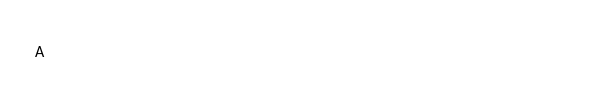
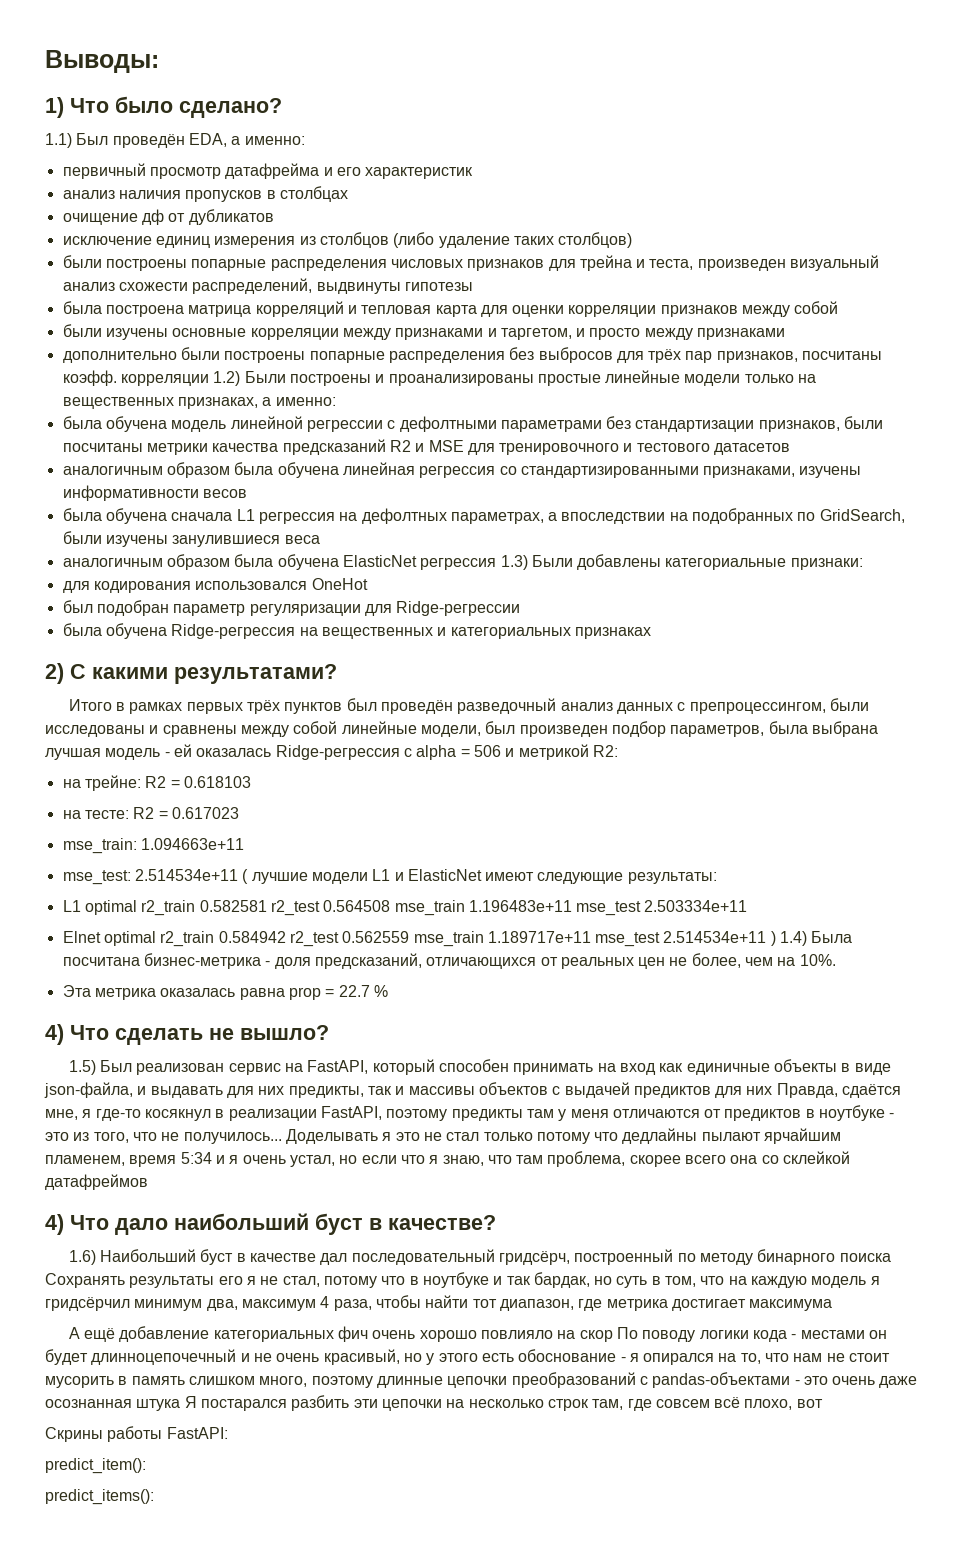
- A
+ Выводы:
+ 1) Что было сделано?
+ 1.1) Был проведён EDA, а именно:
+ первичный просмотр датафрейма и его характеристик
+ анализ наличия пропусков в столбцах
+ очищение дф от дубликатов
+ исключение единиц измерения из столбцов (либо удаление таких столбцов)
+ были построены попарные распределения числовых признаков для трейна и теста, произведен визуальный анализ схожести распределений, выдвинуты гипотезы
+ была построена матрица корреляций и тепловая карта для оценки корреляции признаков между собой
+ были изучены основные корреляции между признаками и таргетом, и просто между признаками
+ дополнительно были построены попарные распределения без выбросов для трёх пар признаков, посчитаны коэфф. корреляции 1.2) Были построены и проанализированы простые линейные модели только на вещественных признаках, а именно:
+ была обучена модель линейной регрессии с дефолтными параметрами без стандартизации признаков, были посчитаны метрики качества предсказаний R2 и MSE для тренировочного и тестового датасетов
+ аналогичным образом была обучена линейная регрессия со стандартизированными признаками, изучены информативности весов
+ была обучена сначала L1 регрессия на дефолтных параметрах, а впоследствии на подобранных по GridSearch, были изучены занулившиеся веса
+ аналогичным образом была обучена ElasticNet регрессия 1.3) Были добавлены категориальные признаки:
+ для кодирования использовался OneHot
+ был подобран параметр регуляризации для Ridge-регрессии
+ была обучена Ridge-регрессия на вещественных и категориальных признаках
+ 2) С какими результатами?
+ Итого в рамках первых трёх пунктов был проведён разведочный анализ данных с препроцессингом, были исследованы и сравнены между собой линейные модели, был произведен подбор параметров, была выбрана лучшая модель - ей оказалась Ridge-регрессия с alpha = 506 и метрикой R2:
+ на трейне: R2 = 0.618103
+ на тесте: R2 = 0.617023
+ mse_train: 1.094663e+11
+ mse_test: 2.514534e+11 ( лучшие модели L1 и ElasticNet имеют следующие результаты:
+ L1 optimal r2_train 0.582581 r2_test 0.564508 mse_train 1.196483e+11 mse_test 2.503334e+11
+ Elnet optimal r2_train 0.584942 r2_test 0.562559 mse_train 1.189717e+11 mse_test 2.514534e+11 ) 1.4) Была посчитана бизнес-метрика - доля предсказаний, отличающихся от реальных цен не более, чем на 10%.
+ Эта метрика оказалась равна prop = 22.7 %
+ 4) Что сделать не вышло?
+ 1.5) Был реализован сервис на FastAPI, который способен принимать на вход как единичные объекты в виде json-файла, и выдавать для них предикты, так и массивы объектов с выдачей предиктов для них Правда, сдаётся мне, я где-то косякнул в реализации FastAPI, поэтому предикты там у меня отличаются от предиктов в ноутбуке - это из того, что не получилось... Доделывать я это не стал только потому что дедлайны пылают ярчайшим пламенем, время 5:34 и я очень устал, но если что я знаю, что там проблема, скорее всего она со склейкой датафреймов
+ 4) Что дало наибольший буст в качестве?
+ 1.6) Наибольший буст в качестве дал последовательный гридсёрч, построенный по методу бинарного поиска Сохранять результаты его я не стал, потому что в ноутбуке и так бардак, но суть в том, что на каждую модель я гридсёрчил минимум два, максимум 4 раза, чтобы найти тот диапазон, где метрика достигает максимума
+ А ещё добавление категориальных фич очень хорошо повлияло на скор По поводу логики кода - местами он будет длинноцепочечный и не очень красивый, но у этого есть обоснование - я опирался на то, что нам не стоит мусорить в память слишком много, поэтому длинные цепочки преобразований с pandas-объектами - это очень даже осознанная штука Я постарался разбить эти цепочки на несколько строк там, где совсем всё плохо, вот
+ Скрины работы FastAPI:
+ predict_item():
+ predict_items():

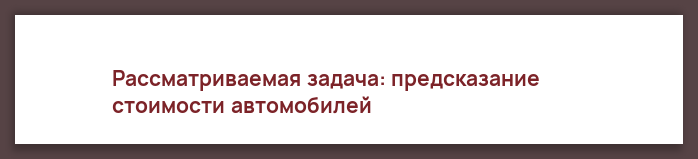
- Выводы:
- 1) Что было сделано?
- 1.1) Был проведён EDA, а именно:
- первичный просмотр датафрейма и его характеристик
- анализ наличия пропусков в столбцах
- очищение дф от дубликатов
- исключение единиц измерения из столбцов (либо удаление таких столбцов)
- были построены попарные распределения числовых признаков для трейна и теста, произведен визуальный анализ схожести распределений, выдвинуты гипотезы
- была построена матрица корреляций и тепловая карта для оценки корреляции признаков между собой
- были изучены основные корреляции между признаками и таргетом, и просто между признаками
- дополнительно были построены попарные распределения без выбросов для трёх пар признаков, посчитаны коэфф. корреляции 1.2) Были построены и проанализированы простые линейные модели только на вещественных признаках, а именно:
- была обучена модель линейной регрессии с дефолтными параметрами без стандартизации признаков, были посчитаны метрики качества предсказаний R2 и MSE для тренировочного и тестового датасетов
- аналогичным образом была обучена линейная регрессия со стандартизированными признаками, изучены информативности весов
- была обучена сначала L1 регрессия на дефолтных параметрах, а впоследствии на подобранных по GridSearch, были изучены занулившиеся веса
- аналогичным образом была обучена ElasticNet регрессия 1.3) Были добавлены категориальные признаки:
- для кодирования использовался OneHot
- был подобран параметр регуляризации для Ridge-регрессии
- была обучена Ridge-регрессия на вещественных и категориальных признаках
- 2) С какими результатами?
- Итого в рамках первых трёх пунктов был проведён разведочный анализ данных с препроцессингом, были исследованы и сравнены между собой линейные модели, был произведен подбор параметров, была выбрана лучшая модель - ей оказалась Ridge-регрессия с alpha = 506 и метрикой R2:
- на трейне: R2 = 0.618103
- на тесте: R2 = 0.617023
- mse_train: 1.094663e+11
- mse_test: 2.514534e+11 ( лучшие модели L1 и ElasticNet имеют следующие результаты:
- L1 optimal r2_train 0.582581 r2_test 0.564508 mse_train 1.196483e+11 mse_test 2.503334e+11
- Elnet optimal r2_train 0.584942 r2_test 0.562559 mse_train 1.189717e+11 mse_test 2.514534e+11 ) 1.4) Была посчитана бизнес-метрика - доля предсказаний, отличающихся от реальных цен не более, чем на 10%.
- Эта метрика оказалась равна prop = 22.7 %
- 4) Что сделать не вышло?
- 1.5) Был реализован сервис на FastAPI, который способен принимать на вход как единичные объекты в виде json-файла, и выдавать для них предикты, так и массивы объектов с выдачей предиктов для них Правда, сдаётся мне, я где-то косякнул в реализации FastAPI, поэтому предикты там у меня отличаются от предиктов в ноутбуке - это из того, что не получилось... Доделывать я это не стал только потому что дедлайны пылают ярчайшим пламенем, время 5:34 и я очень устал, но если что я знаю, что там проблема, скорее всего она со склейкой датафреймов
- 4) Что дало наибольший буст в качестве?
- 1.6) Наибольший буст в качестве дал последовательный гридсёрч, построенный по методу бинарного поиска Сохранять результаты его я не стал, потому что в ноутбуке и так бардак, но суть в том, что на каждую модель я гридсёрчил минимум два, максимум 4 раза, чтобы найти тот диапазон, где метрика достигает максимума
- А ещё добавление категориальных фич очень хорошо повлияло на скор По поводу логики кода - местами он будет длинноцепочечный и не очень красивый, но у этого есть обоснование - я опирался на то, что нам не стоит мусорить в память слишком много, поэтому длинные цепочки преобразований с pandas-объектами - это очень даже осознанная штука Я постарался разбить эти цепочки на несколько строк там, где совсем всё плохо, вот
- Скрины работы FastAPI:
- predict_item():
- predict_items():
+ Рассматриваемая задача: предсказание стоимости автомобилей

